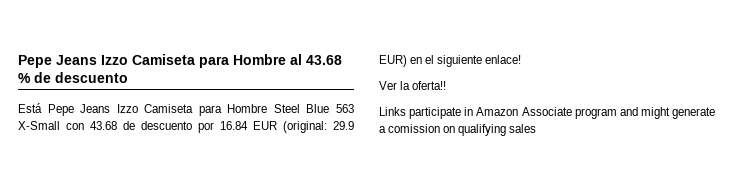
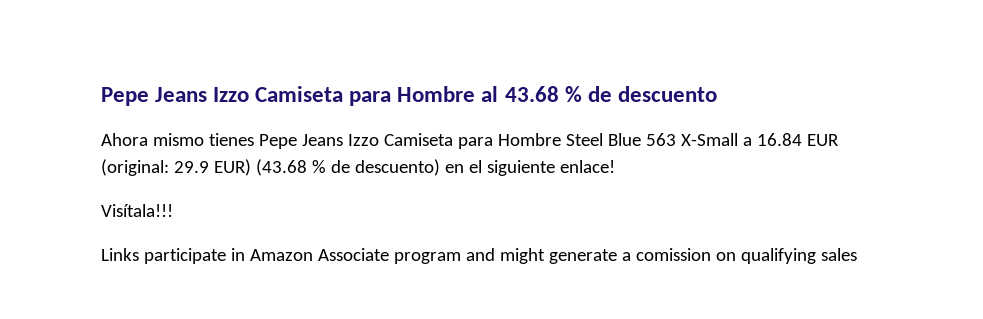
- Está Pepe Jeans Izzo Camiseta para Hombre Steel Blue 563 X-Small con 43.68 de descuento por 16.84 EUR (original: 29.9 EUR) en el siguiente enlace!
+ Ahora mismo tienes Pepe Jeans Izzo Camiseta para Hombre Steel Blue 563 X-Small a 16.84 EUR (original: 29.9 EUR) (43.68 % de descuento) en el siguiente enlace!
- Ver la oferta!!
+ Visítala!!!

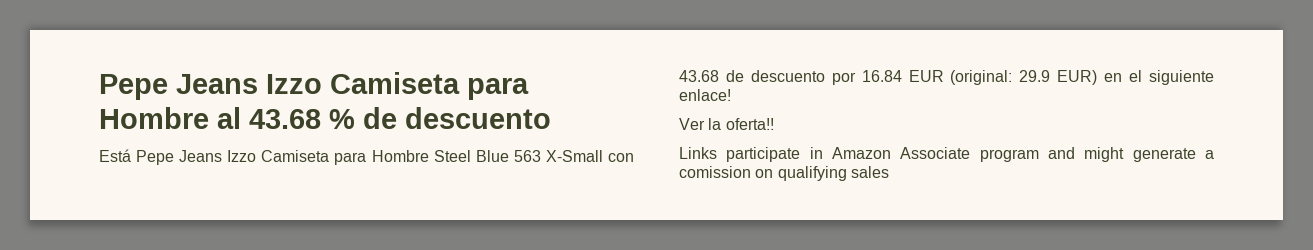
- Ahora mismo tienes Pepe Jeans Izzo Camiseta para Hombre Steel Blue 563 X-Small a 16.84 EUR (original: 29.9 EUR) (43.68 % de descuento) en el siguiente enlace!
+ Está Pepe Jeans Izzo Camiseta para Hombre Steel Blue 563 X-Small con 43.68 de descuento por 16.84 EUR (original: 29.9 EUR) en el siguiente enlace!
- Visítala!!!
+ Ver la oferta!!

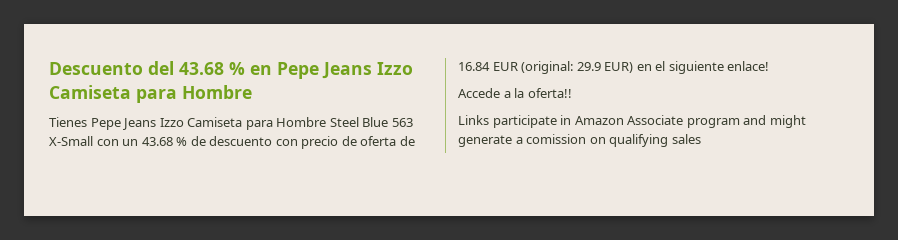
- Pepe Jeans Izzo Camiseta para Hombre al 43.68 % de descuento
- Está Pepe Jeans Izzo Camiseta para Hombre Steel Blue 563 X-Small con 43.68 de descuento por 16.84 EUR (original: 29.9 EUR) en el siguiente enlace!
+ Descuento del 43.68 % en Pepe Jeans Izzo Camiseta para Hombre
+ Tienes Pepe Jeans Izzo Camiseta para Hombre Steel Blue 563 X-Small con un 43.68 % de descuento con precio de oferta de 16.84 EUR (original: 29.9 EUR) en el siguiente enlace!
- Ver la oferta!!
+ Accede a la oferta!!

